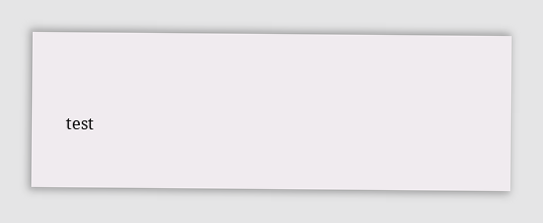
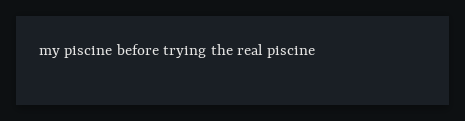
- test
+ my piscine before trying the real piscine

